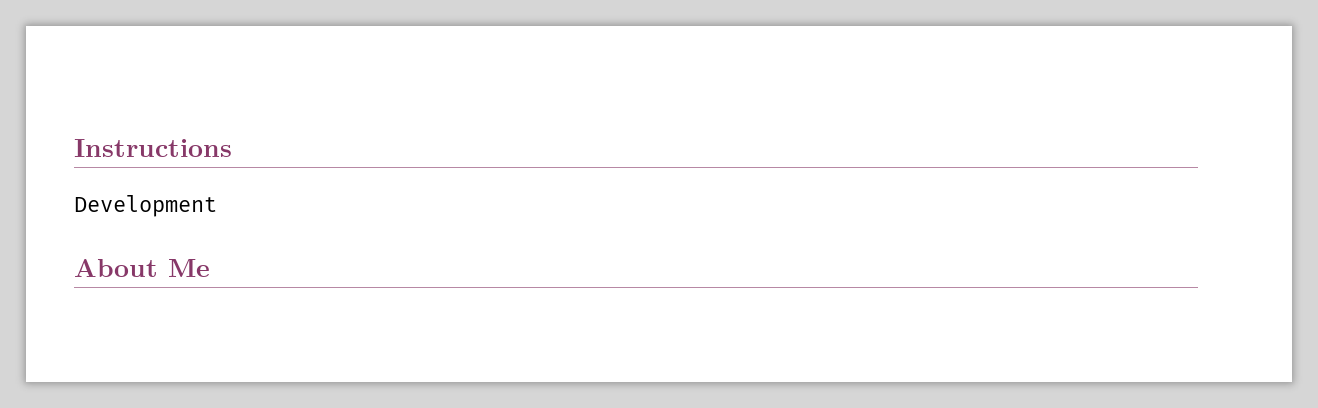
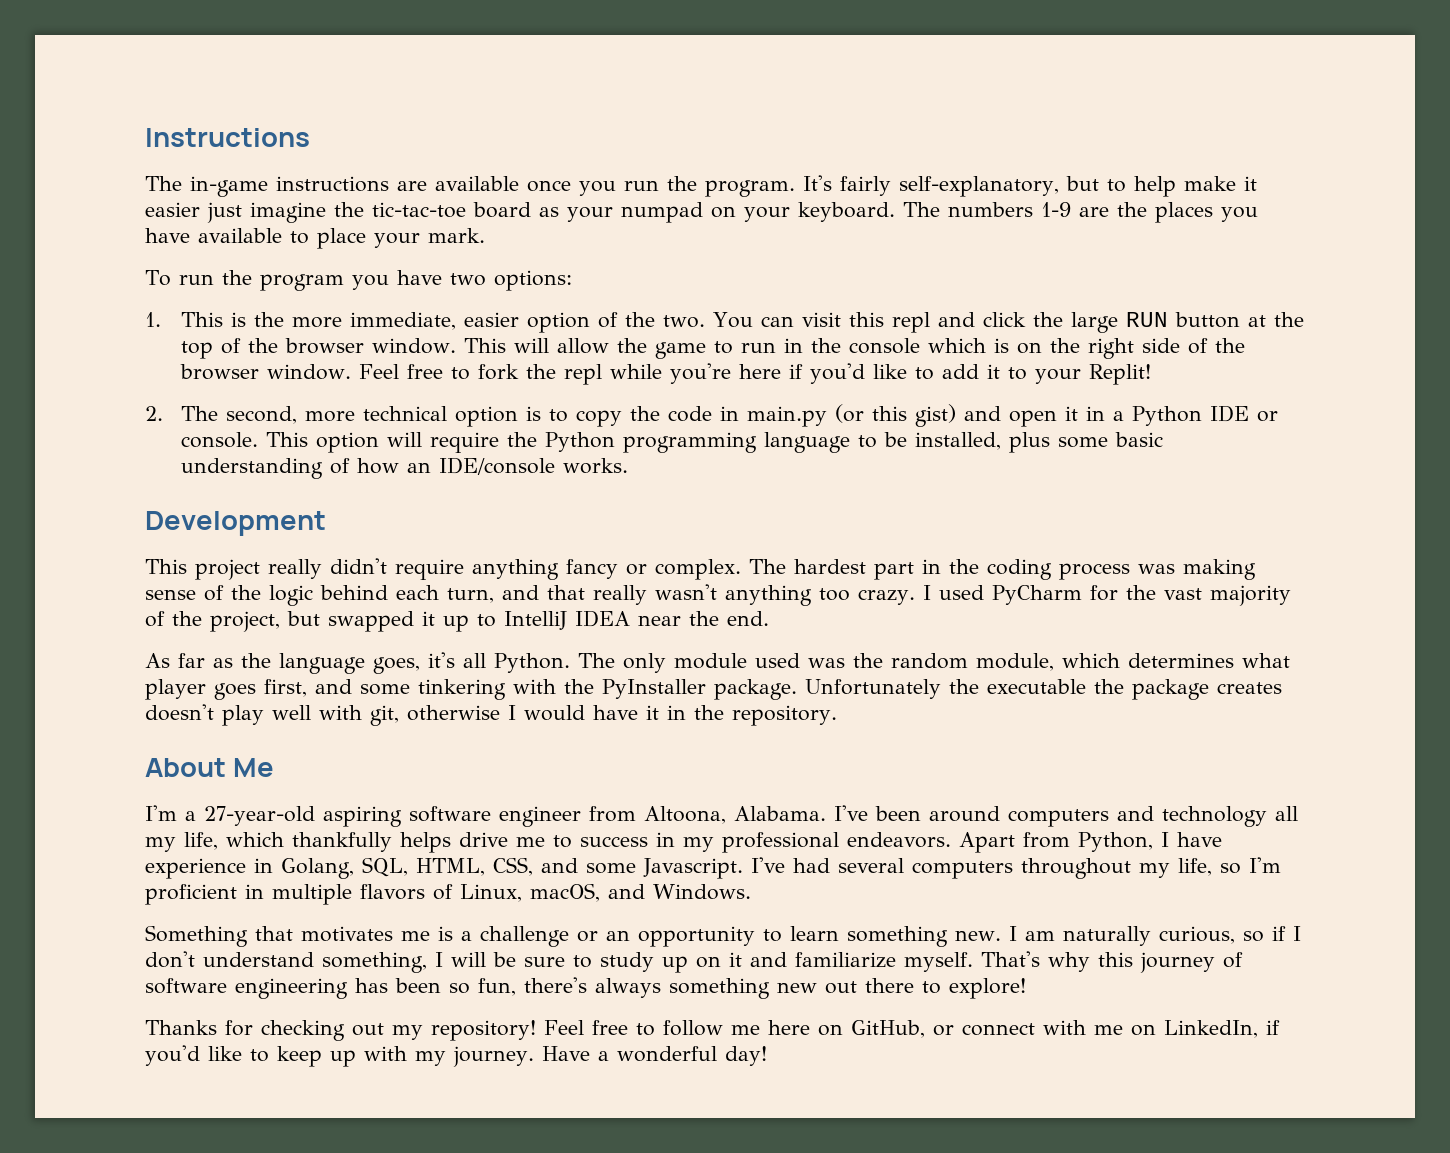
+ The in-game instructions are available once you run the program. It's fairly self-explanatory, but to help make it easier just imagine the tic-tac-toe board as your numpad on your keyboard. The numbers 1-9 are the places you have available to place your mark.
+ To run the program you have two options:
+ 1. This is the more immediate, easier option of the two. You can visit this repl and click the large RUN button at the top of the browser window. This will allow the game to run in the console which is on the right side of the browser window. Feel free to fork the repl while you're here if you'd like to add it to your Replit!
+ 2. The second, more technical option is to copy the code in main.py (or this gist) and open it in a Python IDE or console. This option will require the Python programming language to be installed, plus some basic understanding of how an IDE/console works.
  Development
+ This project really didn't require anything fancy or complex. The hardest part in the coding process was making sense of the logic behind each turn, and that really wasn't anything too crazy. I used PyCharm for the vast majority of the project, but swapped it up to IntelliJ IDEA near the end.
+ As far as the language goes, it's all Python. The only module used was the random module, which determines what player goes first, and some tinkering with the PyInstaller package. Unfortunately the executable the package creates doesn't play well with git, otherwise I would have it in the repository.
  About Me
+ I'm a 27-year-old aspiring software engineer from Altoona, Alabama. I've been around computers and technology all my life, which thankfully helps drive me to success in my professional endeavors. Apart from Python, I have experience in Golang, SQL, HTML, CSS, and some Javascript. I've had several computers throughout my life, so I'm proficient in multiple flavors of Linux, macOS, and Windows.
+ Something that motivates me is a challenge or an opportunity to learn something new. I am naturally curious, so if I don't understand something, I will be sure to study up on it and familiarize myself. That's why this journey of software engineering has been so fun, there's always something new out there to explore!
+ Thanks for checking out my repository! Feel free to follow me here on GitHub, or connect with me on LinkedIn, if you'd like to keep up with my journey. Have a wonderful day!

